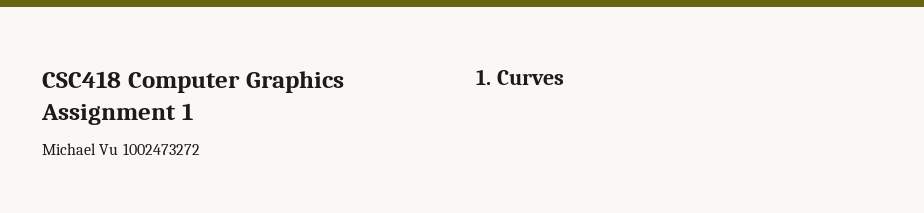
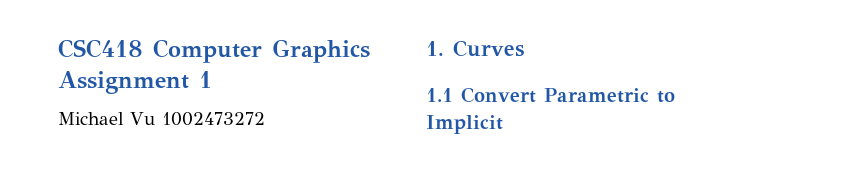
+ 1.1 Convert Parametric to Implicit

